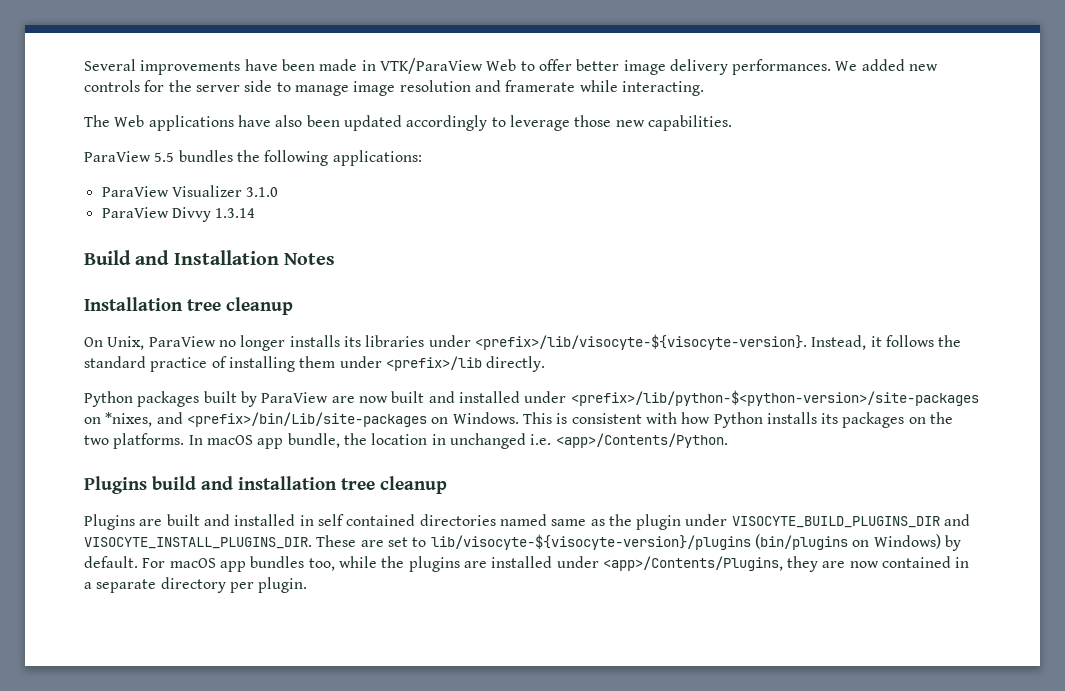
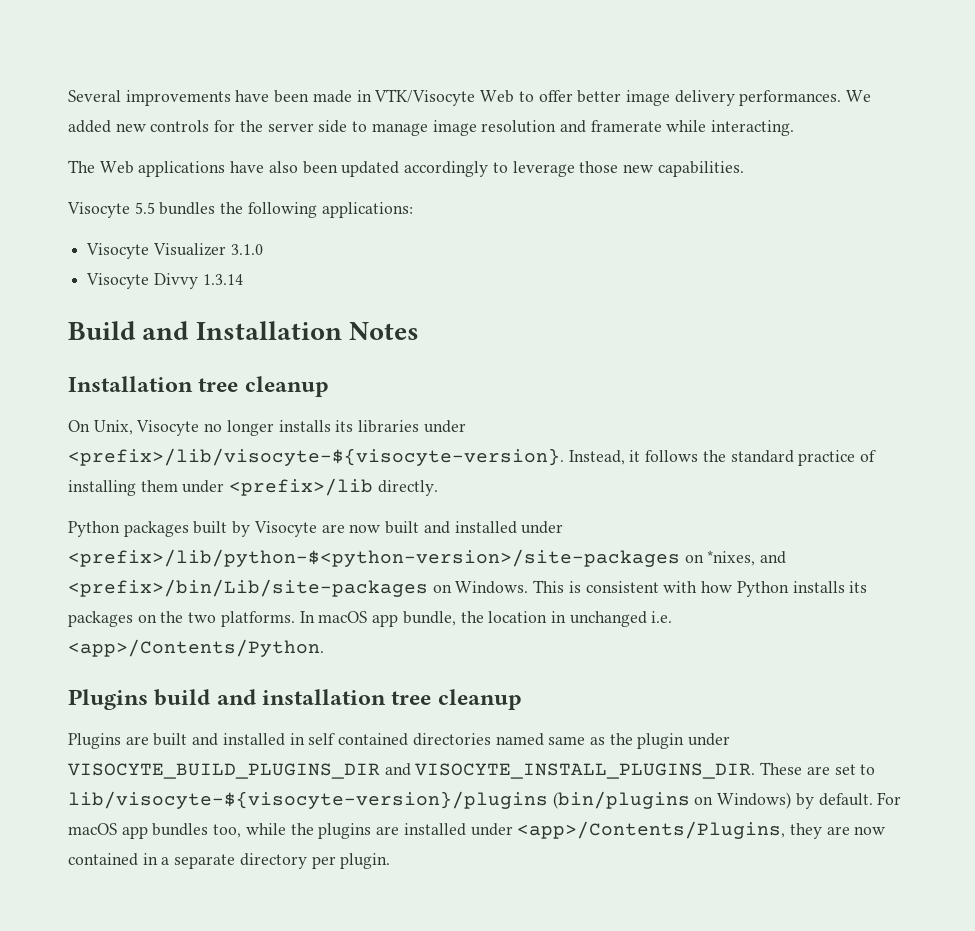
- Several improvements have been made in VTK/ParaView Web to offer better image delivery performances.
+ Several improvements have been made in VTK/Visocyte Web to offer better image delivery performances.
- ParaView 5.5 bundles the following applications:
+ Visocyte 5.5 bundles the following applications:
- ParaView Visualizer 3.1.0
+ Visocyte Visualizer 3.1.0
- ParaView Divvy 1.3.14
+ Visocyte Divvy 1.3.14
- On Unix, ParaView no longer installs its libraries under <prefix>/lib/visocyte-${visocyte-version}.
+ On Unix, Visocyte no longer installs its libraries under <prefix>/lib/visocyte-${visocyte-version}.
- Python packages built by ParaView are now built and installed under <prefix>/lib/python-$<python-version>/site-packages on *nixes, and <prefix>/bin/Lib/site-packages on Windows.
+ Python packages built by Visocyte are now built and installed under <prefix>/lib/python-$<python-version>/site-packages on *nixes, and <prefix>/bin/Lib/site-packages on Windows.

